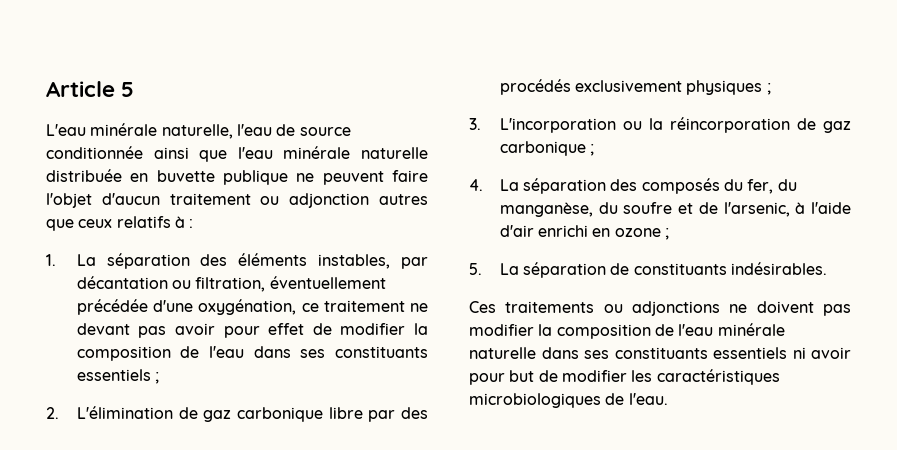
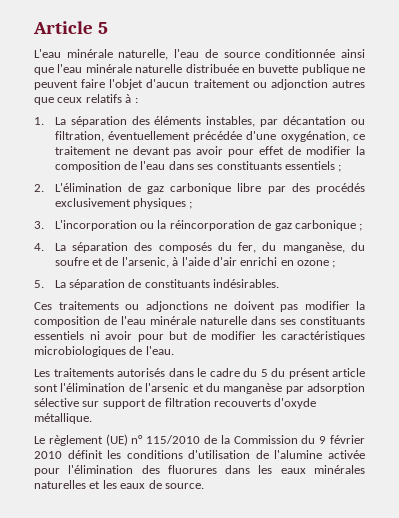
+ Les traitements autorisés dans le cadre du 5 du présent article sont l'élimination de l'arsenic et du manganèse par adsorption sélective sur support de filtration recouverts d'oxyde métallique.
+ Le règlement (UE) n° 115/2010 de la Commission du 9 février 2010 définit les conditions d'utilisation de l'alumine activée pour l'élimination des fluorures dans les eaux minérales naturelles et les eaux de source.

